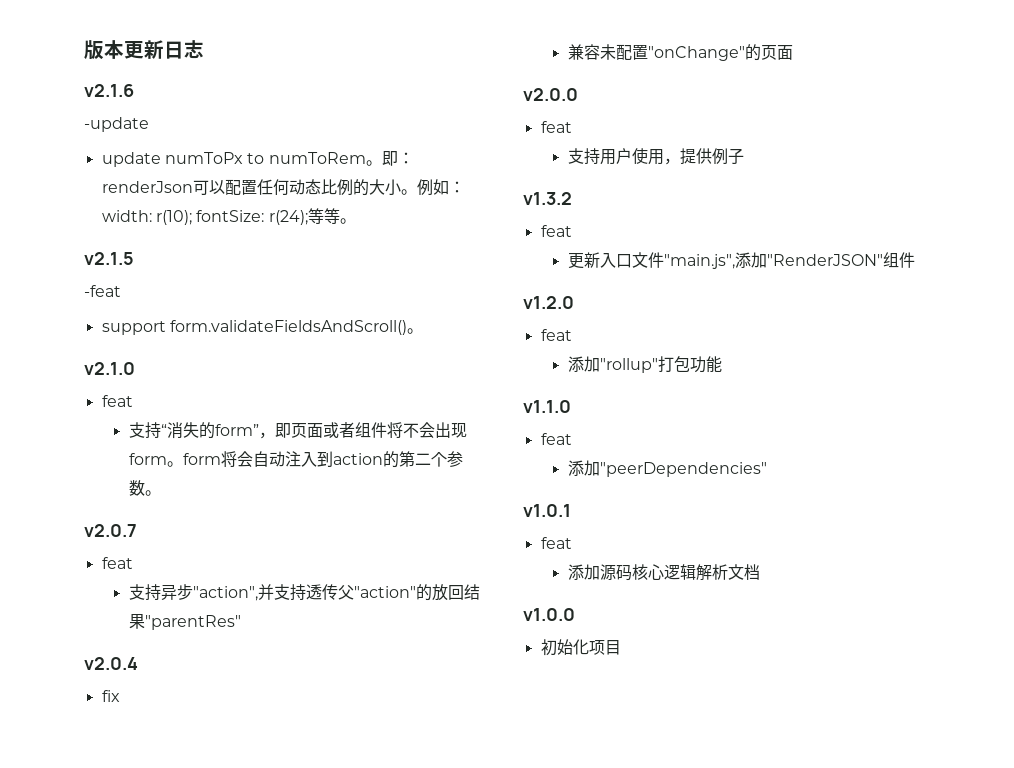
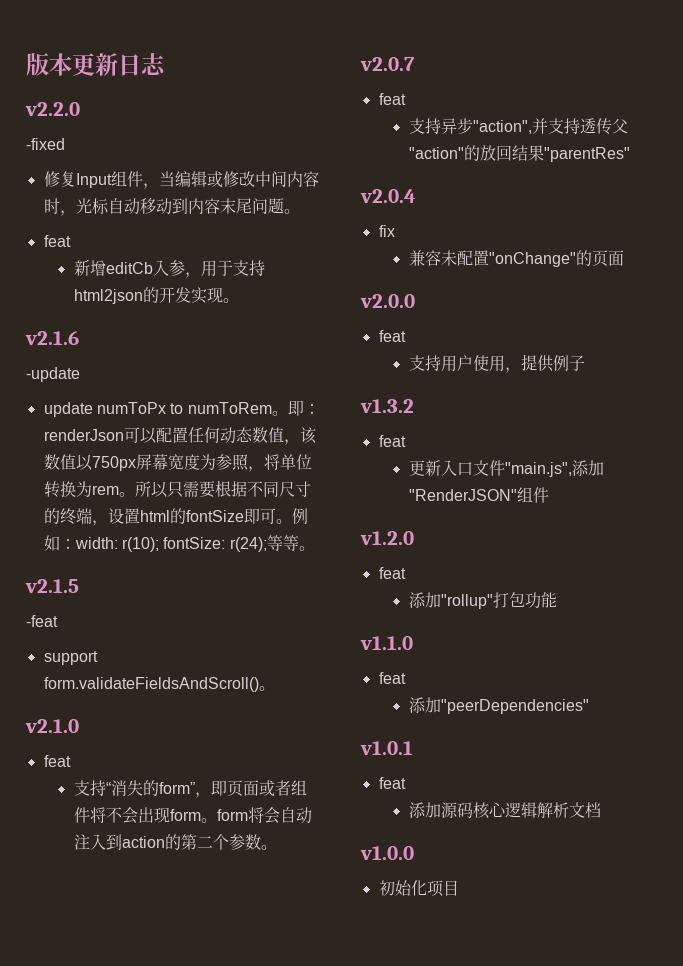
+ v2.2.0
+ -fixed
+ 修复Input组件，当编辑或修改中间内容时，光标自动移动到内容末尾问题。
+ feat
+ 新增editCb入参，用于支持html2json的开发实现。
- 即：renderJson可以配置任何动态比例的大小。
+ 即：renderJson可以配置任何动态数值，该数值以750px屏幕宽度为参照，将单位转换为rem。所以只需要根据不同尺寸的终端，设置html的fontSize即可。

